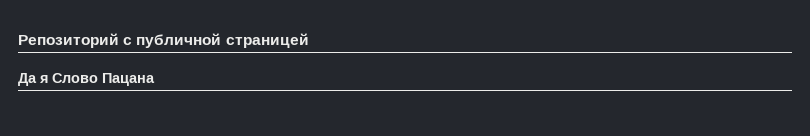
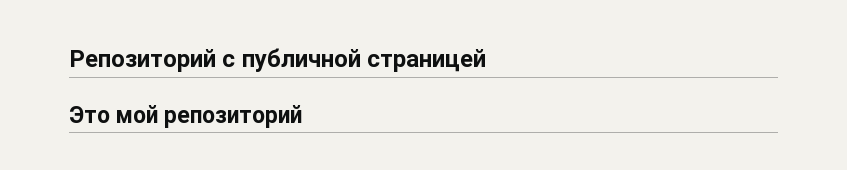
- Да я Слово Пацана
+ Это мой репозиторий

